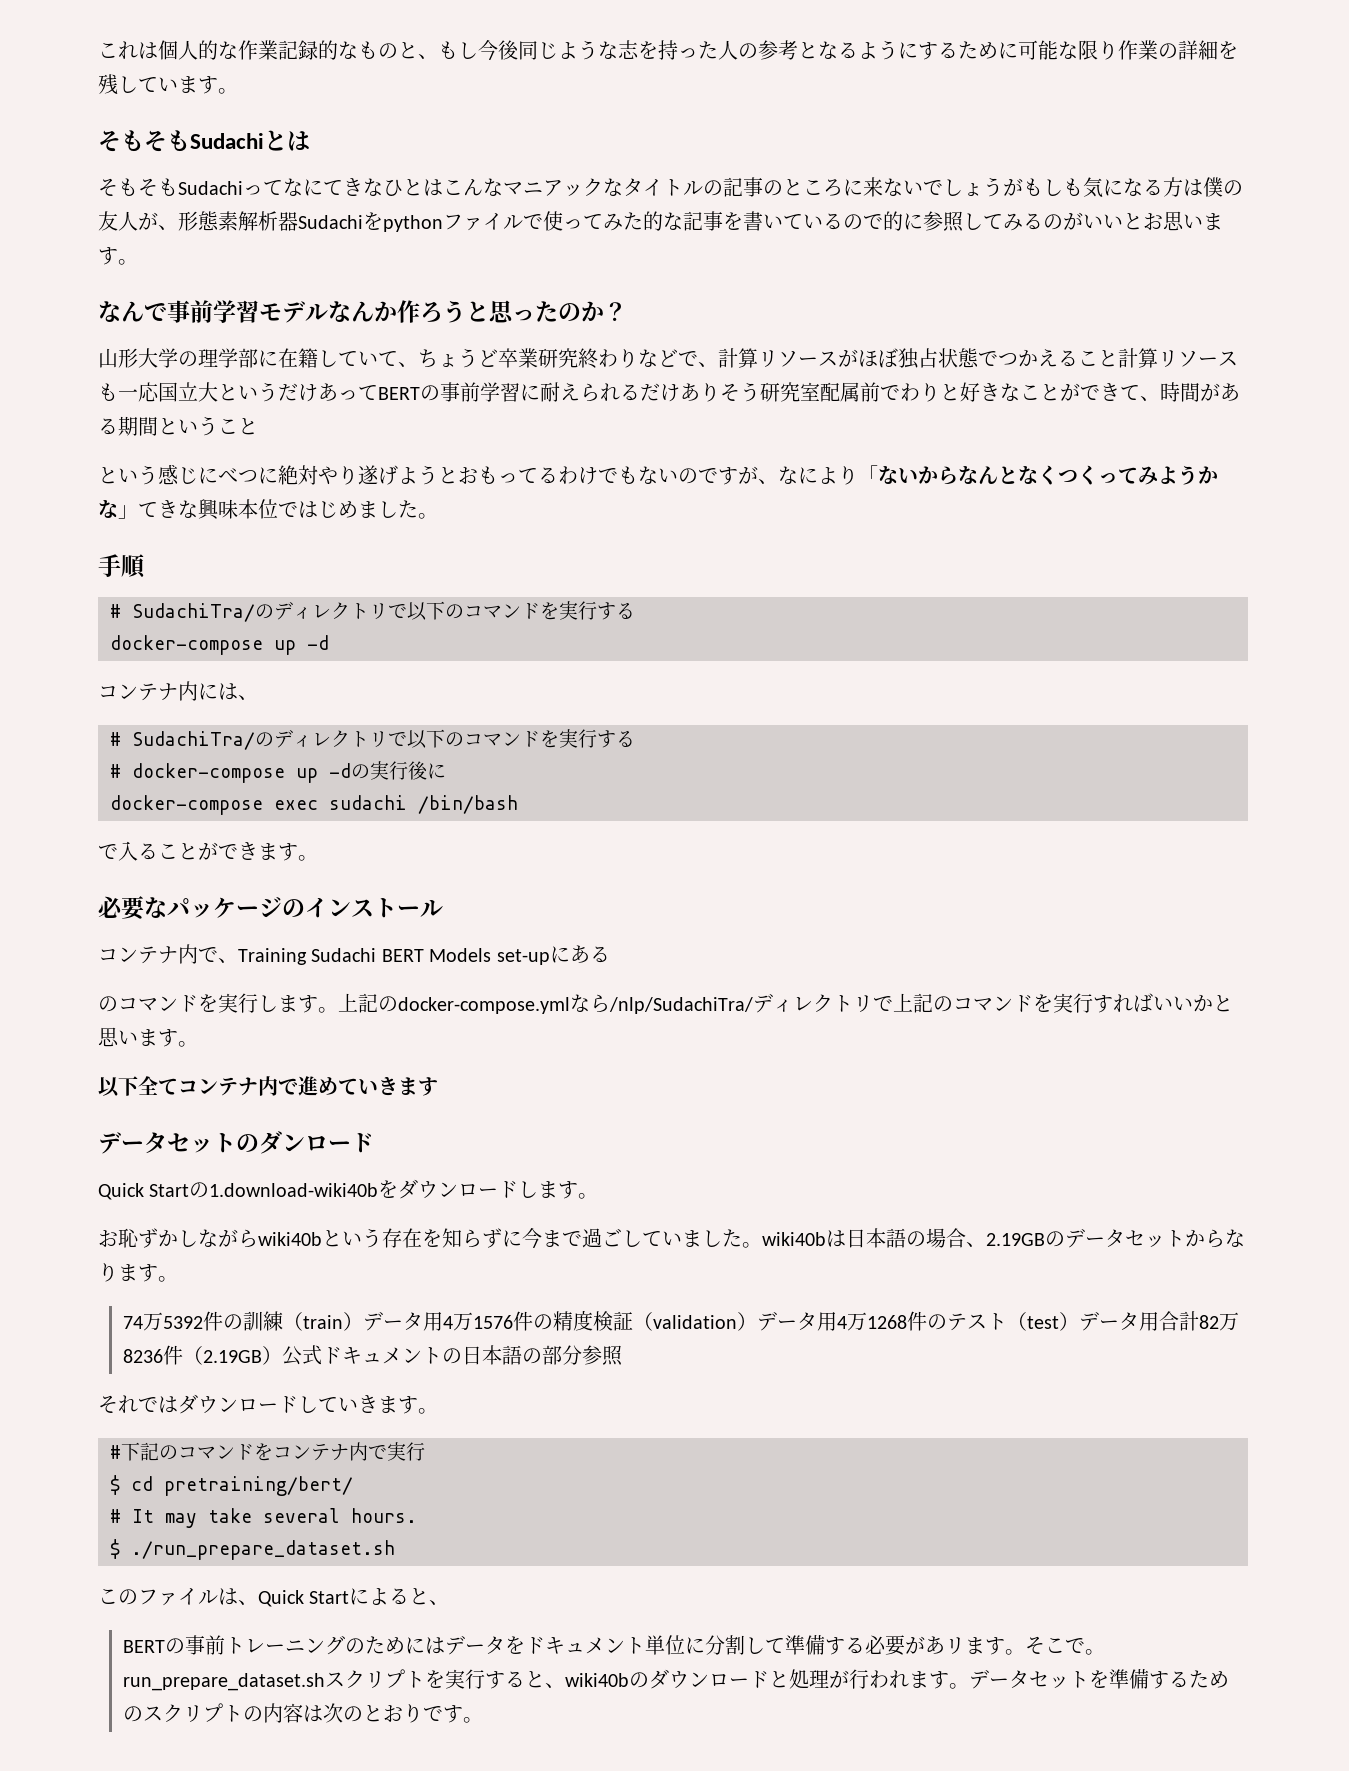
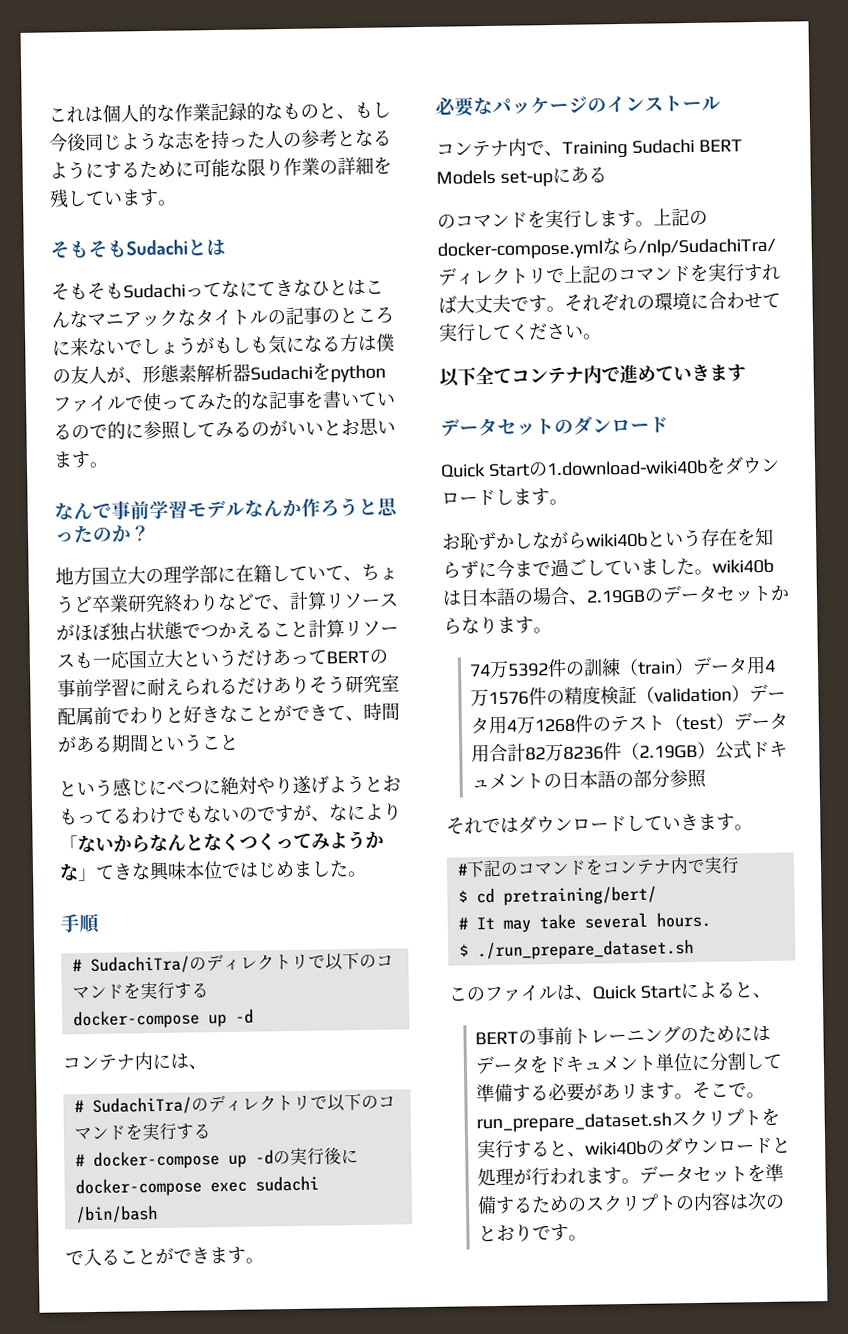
- 山形大学の理学部に在籍していて、ちょうど卒業研究終わりなどで、計算リソースがほぼ独占状態でつかえること計算リソースも一応国立大というだけあってBERTの事前学習に耐えられるだけありそう研究室配属前でわりと好きなことができて、時間がある期間ということ
+ 地方国立大の理学部に在籍していて、ちょうど卒業研究終わりなどで、計算リソースがほぼ独占状態でつかえること計算リソースも一応国立大というだけあってBERTの事前学習に耐えられるだけありそう研究室配属前でわりと好きなことができて、時間がある期間ということ
- 上記のdocker-compose.ymlなら/nlp/SudachiTra/ディレクトリで上記のコマンドを実行すればいいかと思います。
+ 上記のdocker-compose.ymlなら/nlp/SudachiTra/ディレクトリで上記のコマンドを実行すれば大丈夫です。それぞれの環境に合わせて実行してください。

